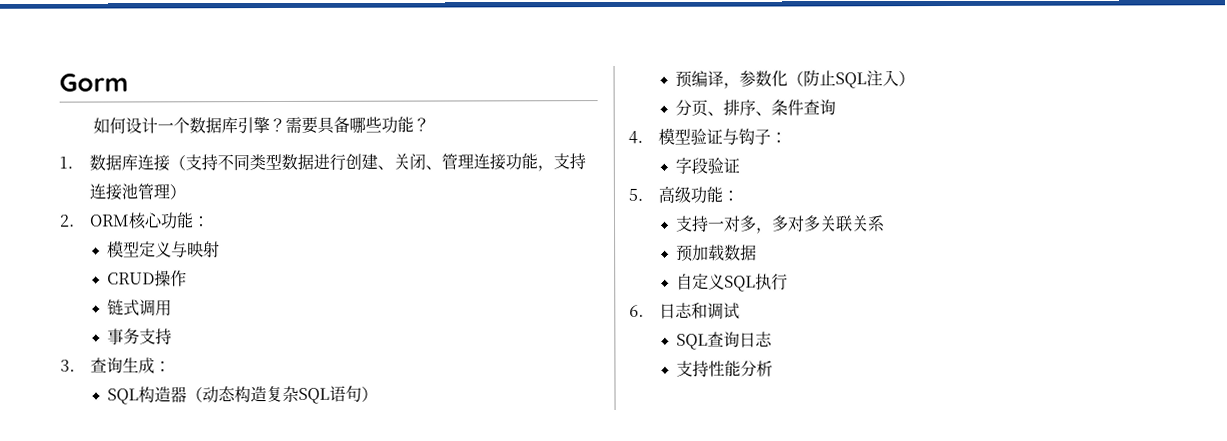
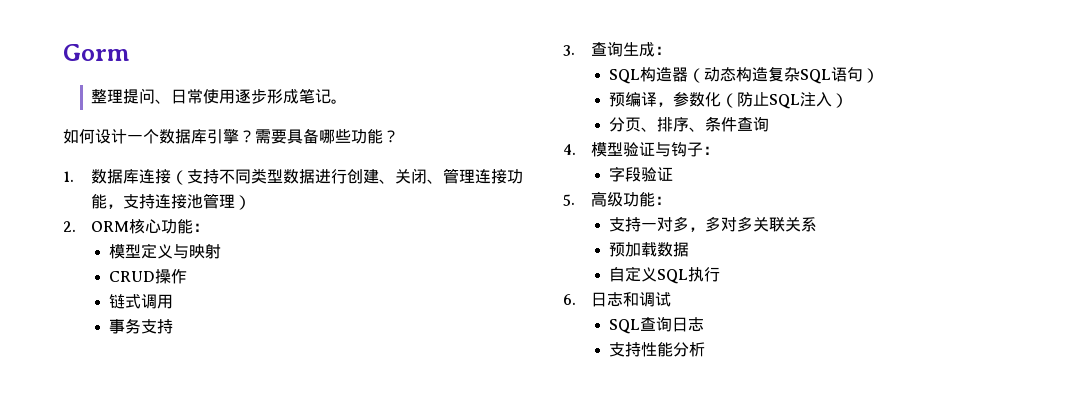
+ 整理提问、日常使用逐步形成笔记。

